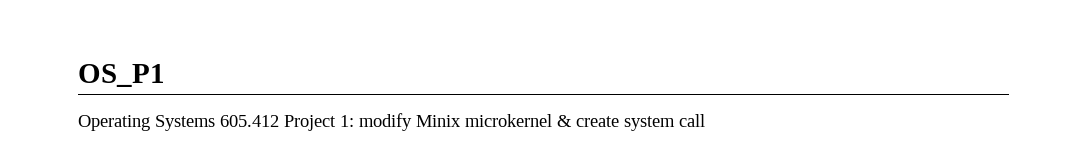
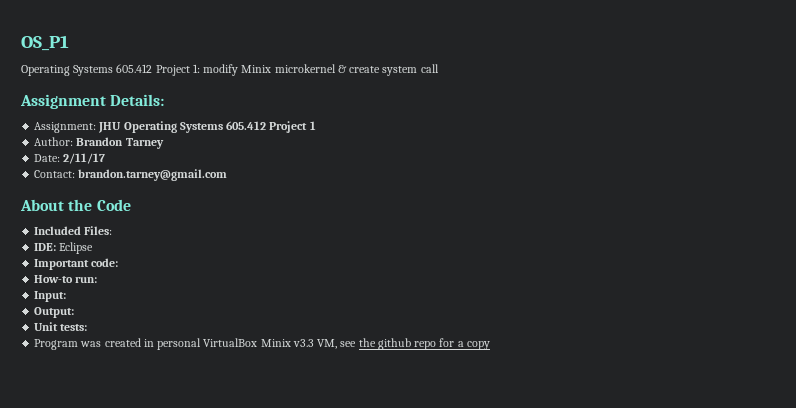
+ Assignment Details:
+ Assignment: JHU Operating Systems 605.412 Project 1
+ Author: Brandon Tarney
+ Date: 2/11/17
+ Contact: brandon.tarney@gmail.com
+ About the Code
+ Included Files:
+ IDE: Eclipse
+ Important code:
+ How-to run:
+ Input:
+ Output:
+ Unit tests:
+ Program was created in personal VirtualBox Minix v3.3 VM, see the github repo for a copy

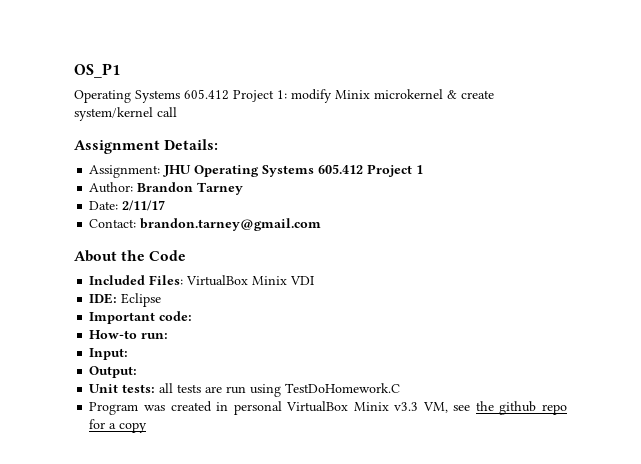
- Operating Systems 605.412 Project 1: modify Minix microkernel & create system call
+ Operating Systems 605.412 Project 1: modify Minix microkernel & create system/kernel call
- Included Files:
+ Included Files: VirtualBox Minix VDI
- Unit tests:
+ Unit tests: all tests are run using TestDoHomework.C

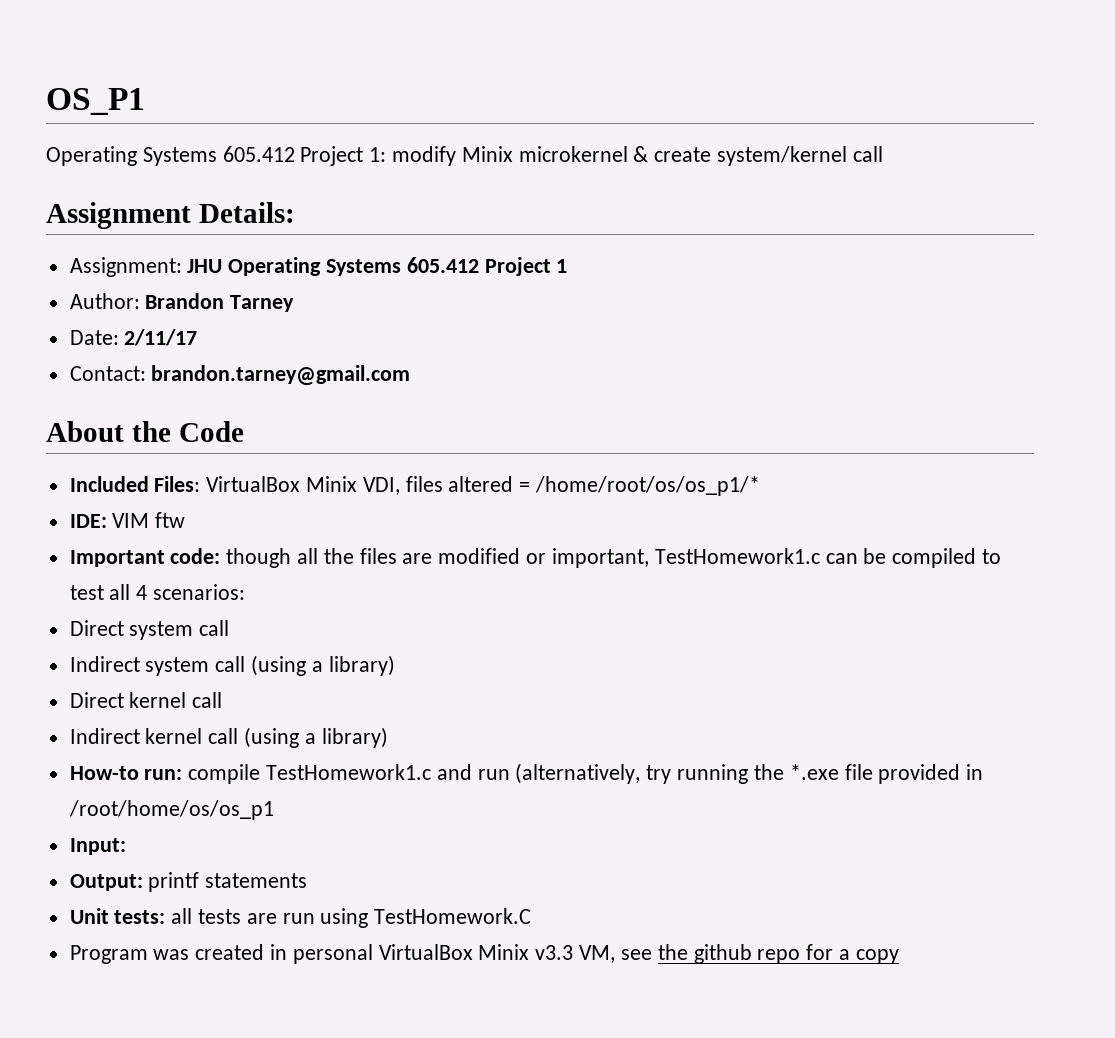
- Included Files: VirtualBox Minix VDI
+ Included Files: VirtualBox Minix VDI, files altered = /home/root/os/os_p1/*
- IDE: Eclipse
+ IDE: VIM ftw
- Important code:
- How-to run:
+ Important code: though all the files are modified or important, TestHomework1.c can be compiled to test all 4 scenarios:
+ Direct system call
+ Indirect system call (using a library)
+ Direct kernel call
+ Indirect kernel call (using a library)
+ How-to run: compile TestHomework1.c and run (alternatively, try running the *.exe file provided in /root/home/os/os_p1
- Output:
+ Output: printf statements
- Unit tests: all tests are run using TestDoHomework.C
+ Unit tests: all tests are run using TestHomework.C

